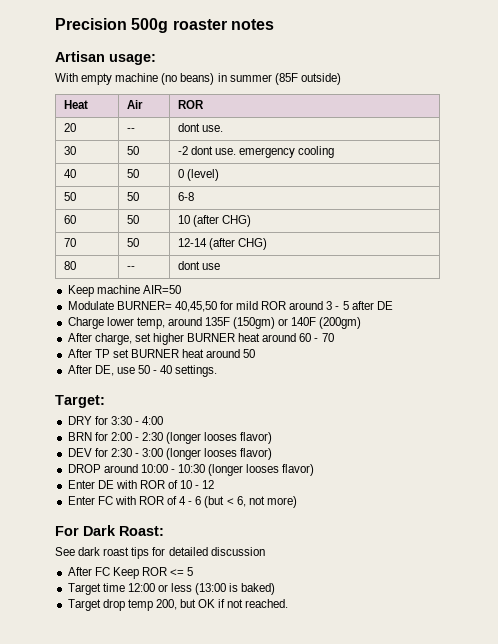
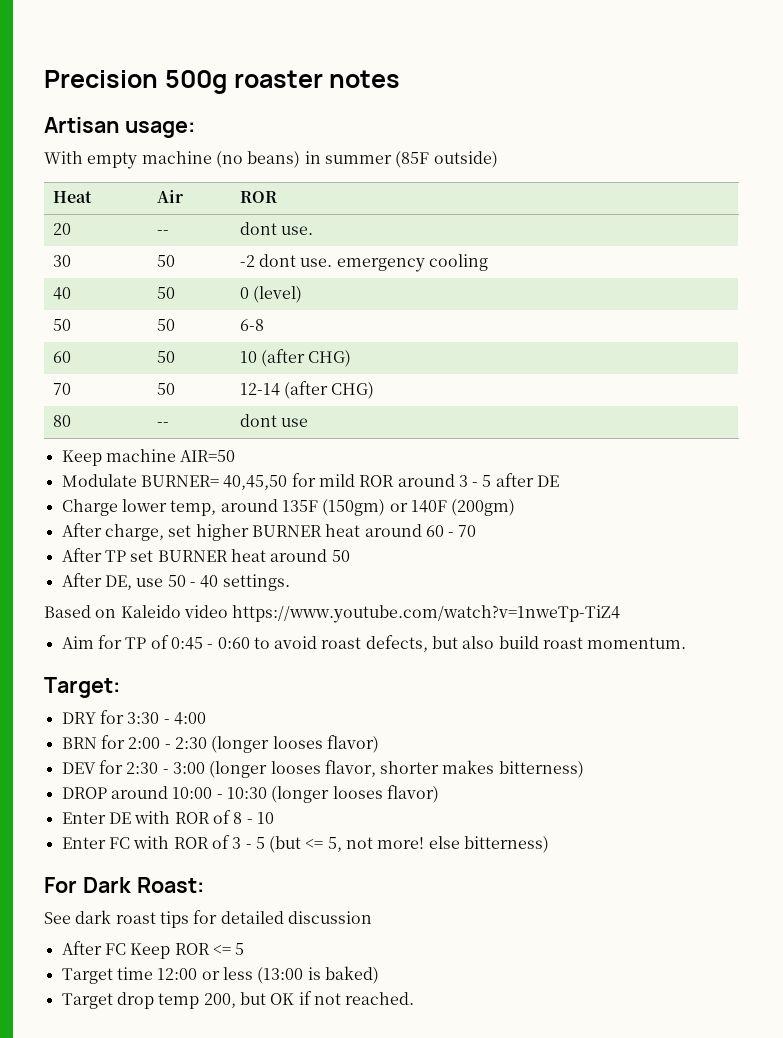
+ Based on Kaleido video https://www.youtube.com/watch?v=1nweTp-TiZ4
+ Aim for TP of 0:45 - 0:60 to avoid roast defects, but also build roast momentum.
- DEV for 2:30 - 3:00 (longer looses flavor)
+ DEV for 2:30 - 3:00 (longer looses flavor, shorter makes bitterness)
- Enter DE with ROR of 10 - 12
+ Enter DE with ROR of 8 - 10
- Enter FC with ROR of 4 - 6 (but < 6, not more)
+ Enter FC with ROR of 3 - 5 (but <= 5, not more! else bitterness)

